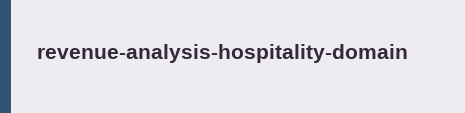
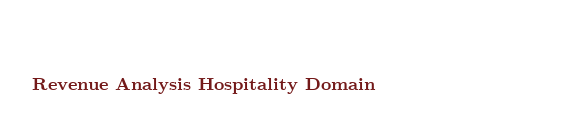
- revenue-analysis-hospitality-domain
+ Revenue Analysis Hospitality Domain

